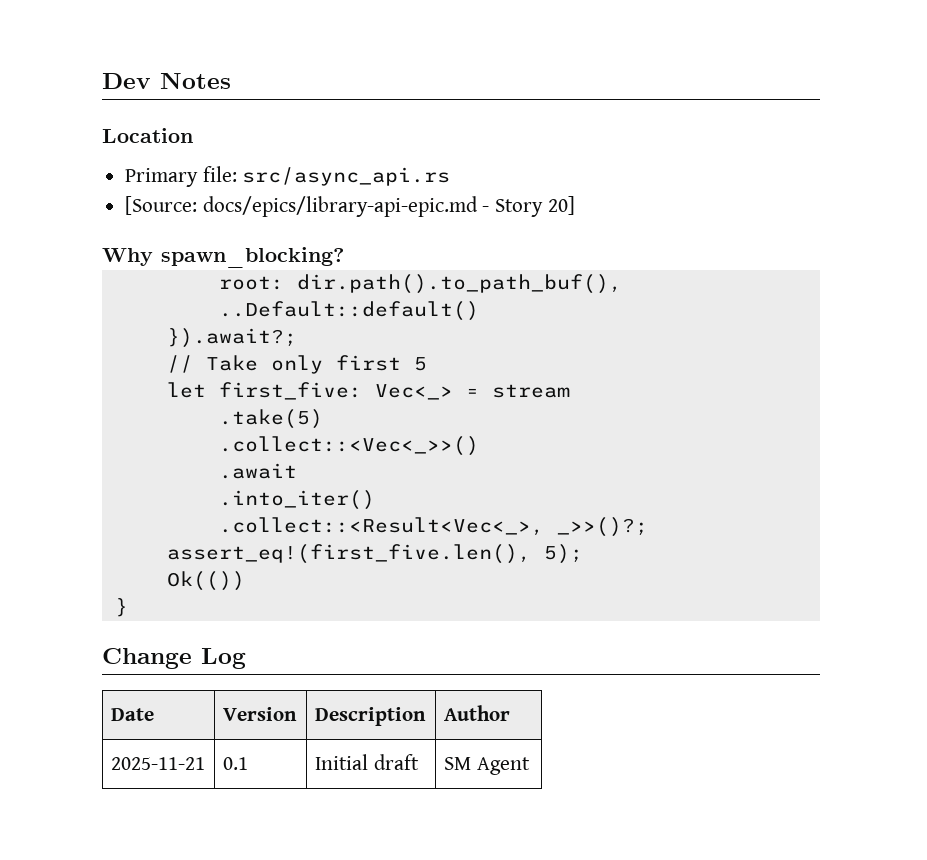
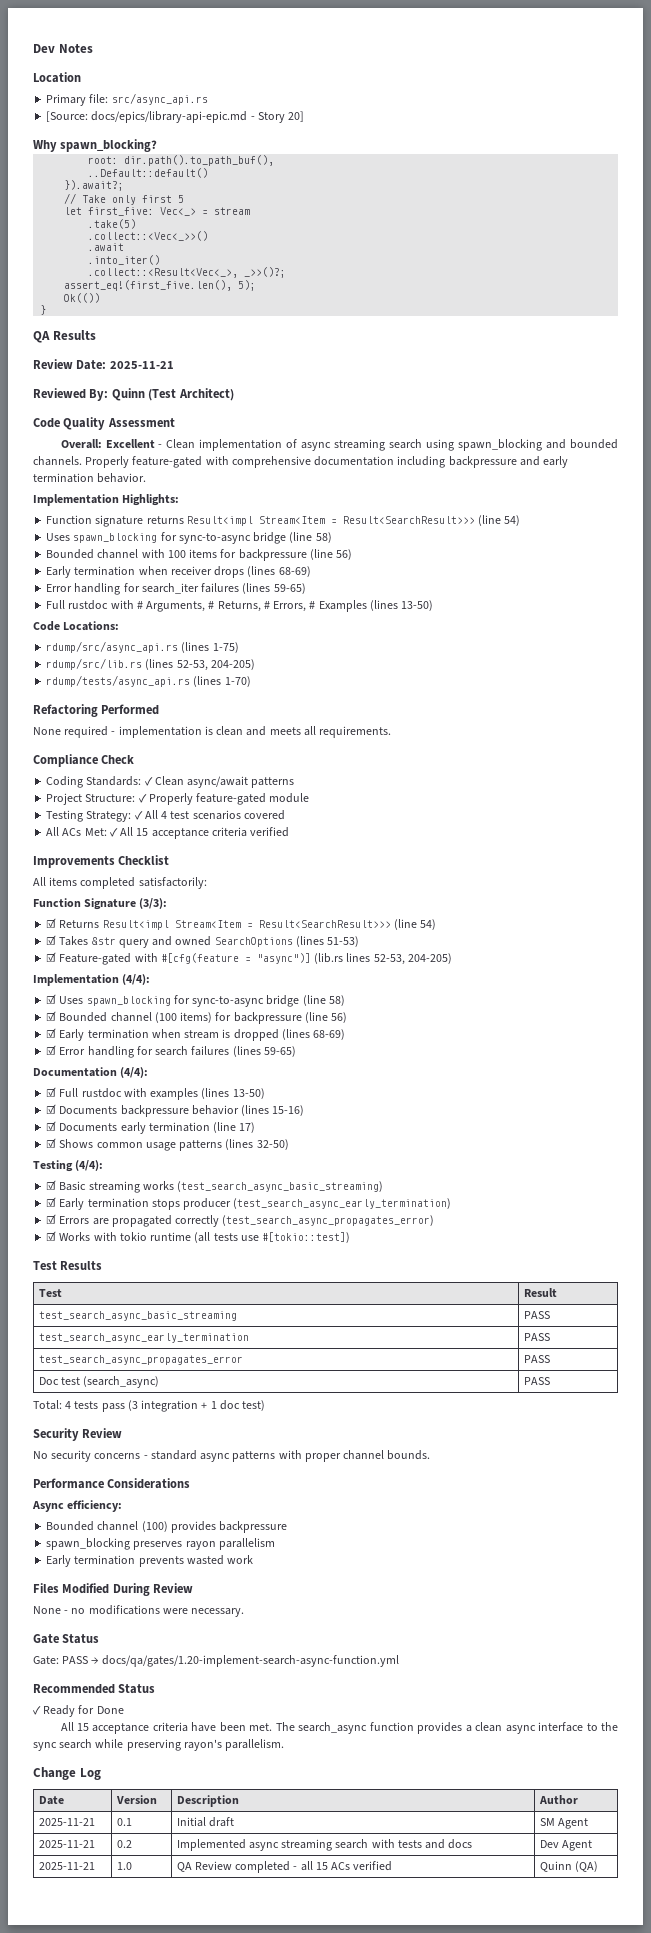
+ QA Results
+ Review Date: 2025-11-21
+ Reviewed By: Quinn (Test Architect)
+ Code Quality Assessment
+ Overall: Excellent - Clean implementation of async streaming search using spawn_blocking and bounded channels. Properly feature-gated with comprehensive documentation including backpressure and early termination behavior.
+ Implementation Highlights:
+ Function signature returns Result<impl Stream<Item = Result<SearchResult>>> (line 54)
+ Uses spawn_blocking for sync-to-async bridge (line 58)
+ Bounded channel with 100 items for backpressure (line 56)
+ Early termination when receiver drops (lines 68-69)
+ Error handling for search_iter failures (lines 59-65)
+ Full rustdoc with # Arguments, # Returns, # Errors, # Examples (lines 13-50)
+ Code Locations:
+ rdump/src/async_api.rs (lines 1-75)
+ rdump/src/lib.rs (lines 52-53, 204-205)
+ rdump/tests/async_api.rs (lines 1-70)
+ Refactoring Performed
+ None required - implementation is clean and meets all requirements.
+ Compliance Check
+ Coding Standards: ✓ Clean async/await patterns
+ Project Structure: ✓ Properly feature-gated module
+ Testing Strategy: ✓ All 4 test scenarios covered
+ All ACs Met: ✓ All 15 acceptance criteria verified
+ Improvements Checklist
+ All items completed satisfactorily:
+ Function Signature (3/3):
+ ☑ Returns Result<impl Stream<Item = Result<SearchResult>>> (line 54)
+ ☑ Takes &str query and owned SearchOptions (lines 51-53)
+ ☑ Feature-gated with #[cfg(feature = "async")] (lib.rs lines 52-53, 204-205)
+ Implementation (4/4):
+ ☑ Uses spawn_blocking for sync-to-async bridge (line 58)
+ ☑ Bounded channel (100 items) for backpressure (line 56)
+ ☑ Early termination when stream is dropped (lines 68-69)
+ ☑ Error handling for search failures (lines 59-65)
+ Documentation (4/4):
+ ☑ Full rustdoc with examples (lines 13-50)
+ ☑ Documents backpressure behavior (lines 15-16)
+ ☑ Documents early termination (line 17)
+ ☑ Shows common usage patterns (lines 32-50)
+ Testing (4/4):
+ ☑ Basic streaming works (test_search_async_basic_streaming)
+ ☑ Early termination stops producer (test_search_async_early_termination)
+ ☑ Errors are propagated correctly (test_search_async_propagates_error)
+ ☑ Works with tokio runtime (all tests use #[tokio::test])
+ Test Results
+ Test | Result
+ test_search_async_basic_streaming | PASS
+ test_search_async_early_termination | PASS
+ test_search_async_propagates_error | PASS
+ Doc test (search_async) | PASS
+ Total: 4 tests pass (3 integration + 1 doc test)
+ Security Review
+ No security concerns - standard async patterns with proper channel bounds.
+ Performance Considerations
+ Async efficiency:
+ Bounded channel (100) provides backpressure
+ spawn_blocking preserves rayon parallelism
+ Early termination prevents wasted work
+ Files Modified During Review
+ None - no modifications were necessary.
+ Gate Status
+ Gate: PASS → docs/qa/gates/1.20-implement-search-async-function.yml
+ Recommended Status
+ ✓ Ready for Done
+ All 15 acceptance criteria have been met. The search_async function provides a clean async interface to the sync search while preserving rayon's parallelism.
+ 2025-11-21 | 0.2 | Implemented async streaming search with tests and docs | Dev Agent
+ 2025-11-21 | 1.0 | QA Review completed - all 15 ACs verified | Quinn (QA)

